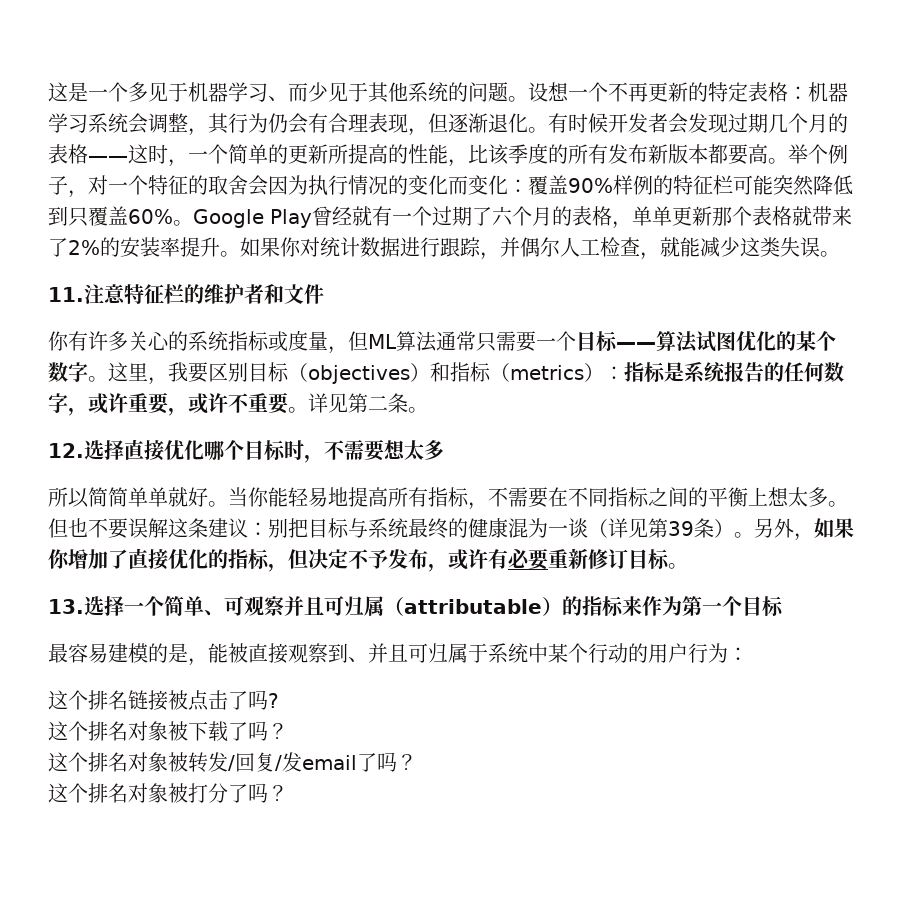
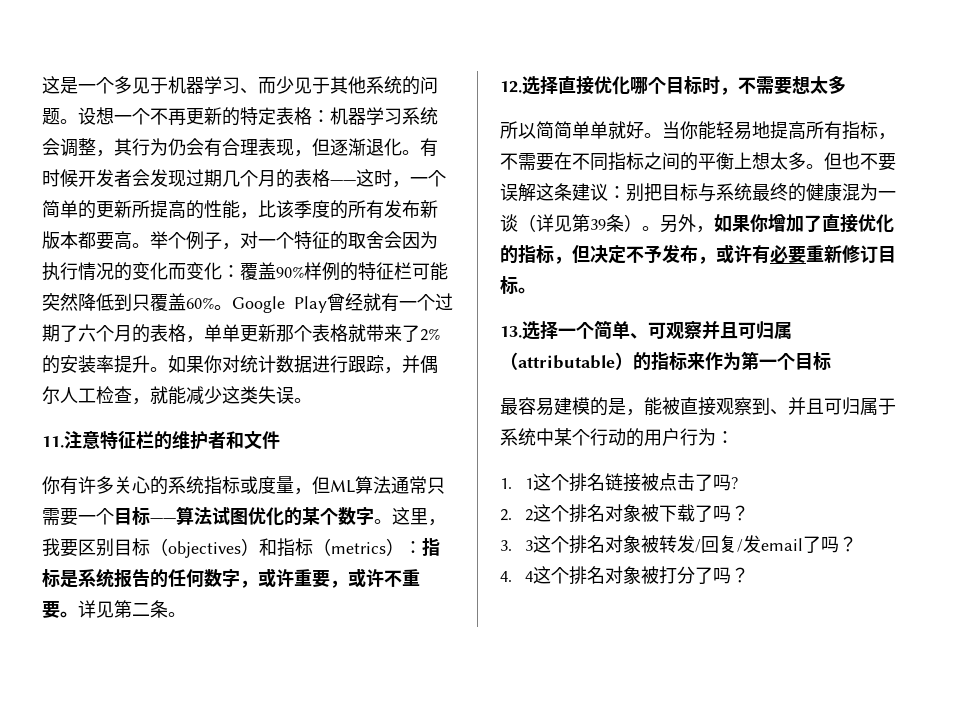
- 这个排名链接被点击了吗?
+ 1. 1这个排名链接被点击了吗?
- 这个排名对象被下载了吗？
+ 2. 2这个排名对象被下载了吗？
- 这个排名对象被转发/回复/发email了吗？
+ 3. 3这个排名对象被转发/回复/发email了吗？
- 这个排名对象被打分了吗？
+ 4. 4这个排名对象被打分了吗？

